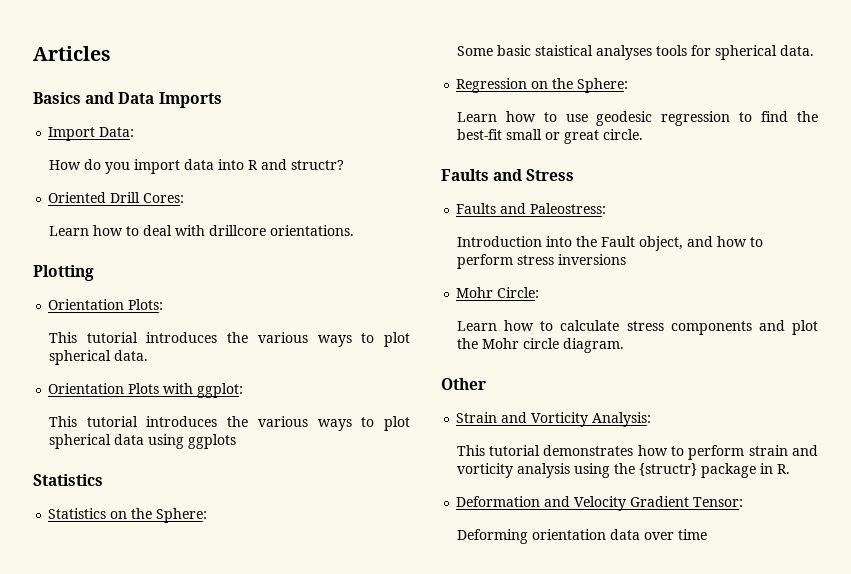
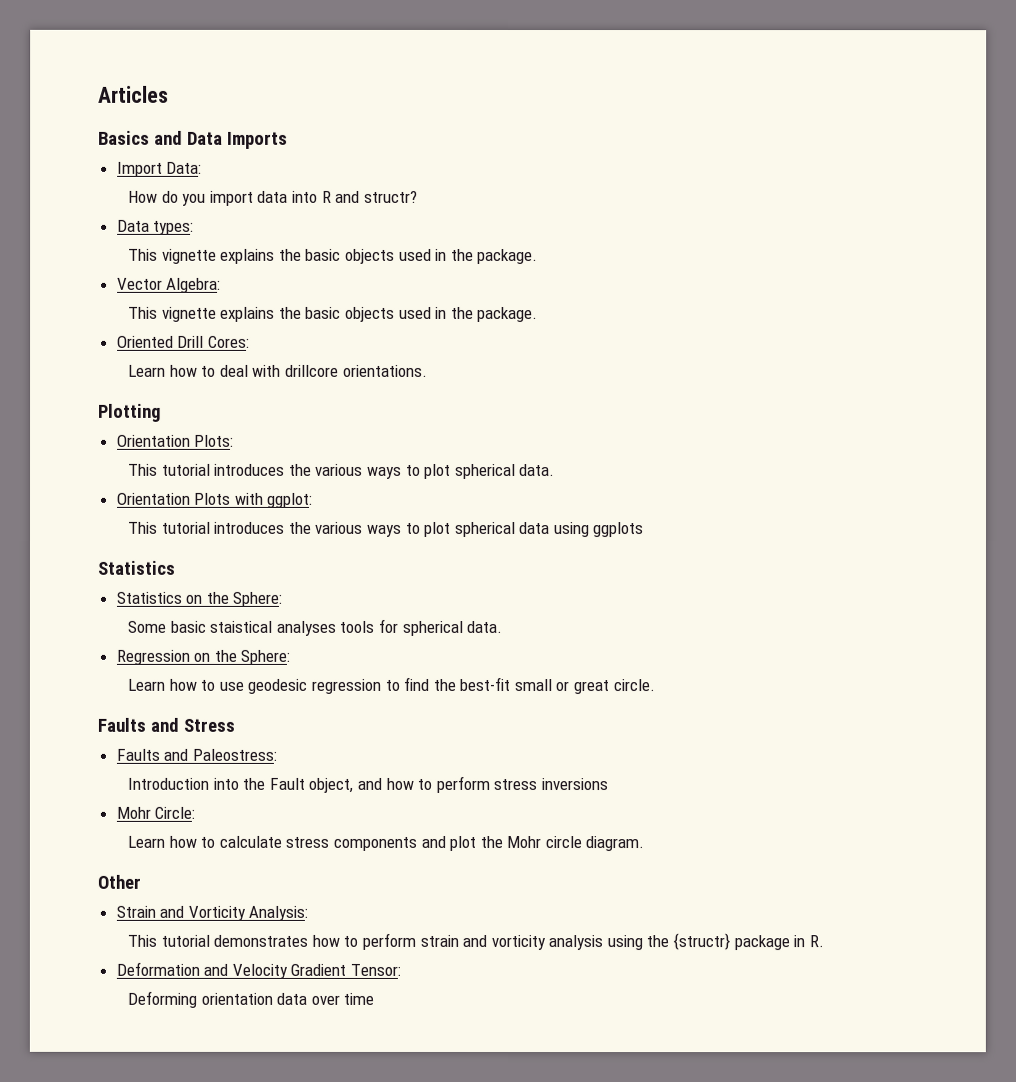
+ Data types:
+ This vignette explains the basic objects used in the package.
+ Vector Algebra:
+ This vignette explains the basic objects used in the package.

